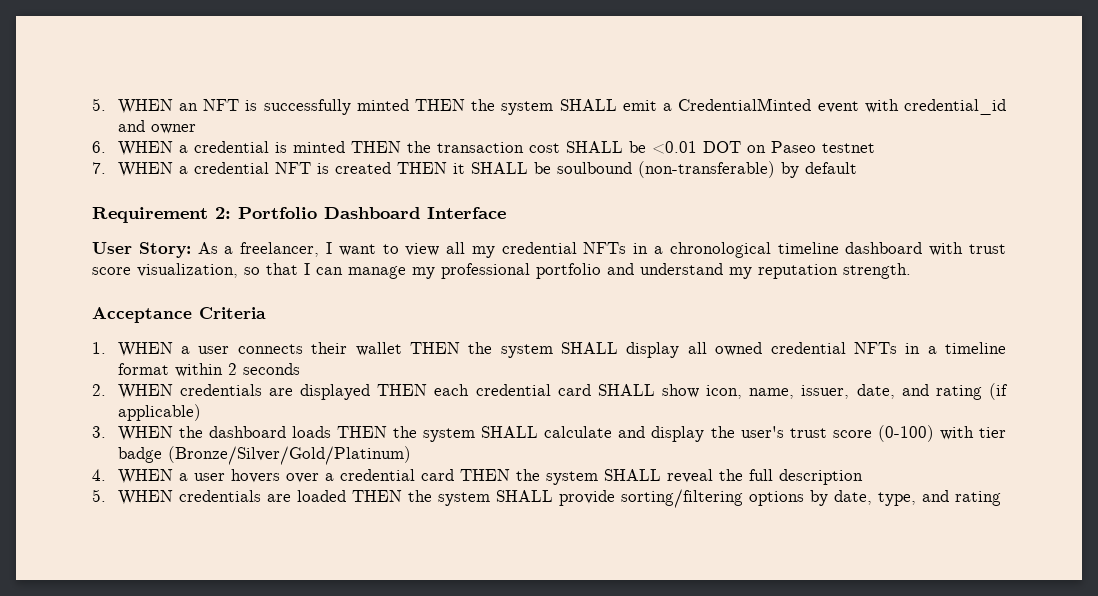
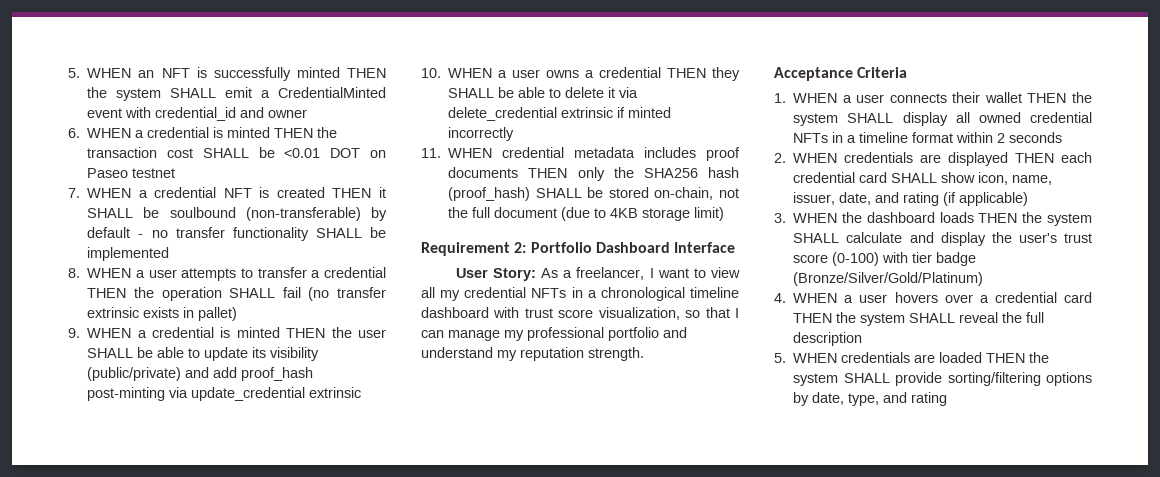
- 7. WHEN a credential NFT is created THEN it SHALL be soulbound (non-transferable) by default
+ 7. WHEN a credential NFT is created THEN it SHALL be soulbound (non-transferable) by default - no transfer functionality SHALL be implemented
+ 8. WHEN a user attempts to transfer a credential THEN the operation SHALL fail (no transfer extrinsic exists in pallet)
+ 9. WHEN a credential is minted THEN the user SHALL be able to update its visibility (public/private) and add proof_hash post-minting via update_credential extrinsic
+ 10. WHEN a user owns a credential THEN they SHALL be able to delete it via delete_credential extrinsic if minted incorrectly
+ 11. WHEN credential metadata includes proof documents THEN only the SHA256 hash (proof_hash) SHALL be stored on-chain, not the full document (due to 4KB storage limit)

